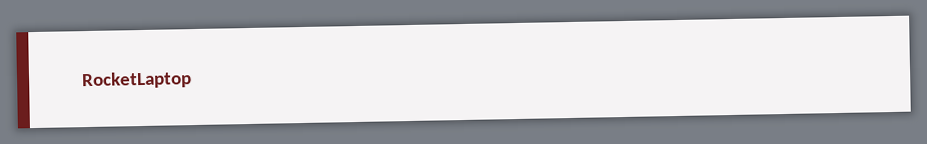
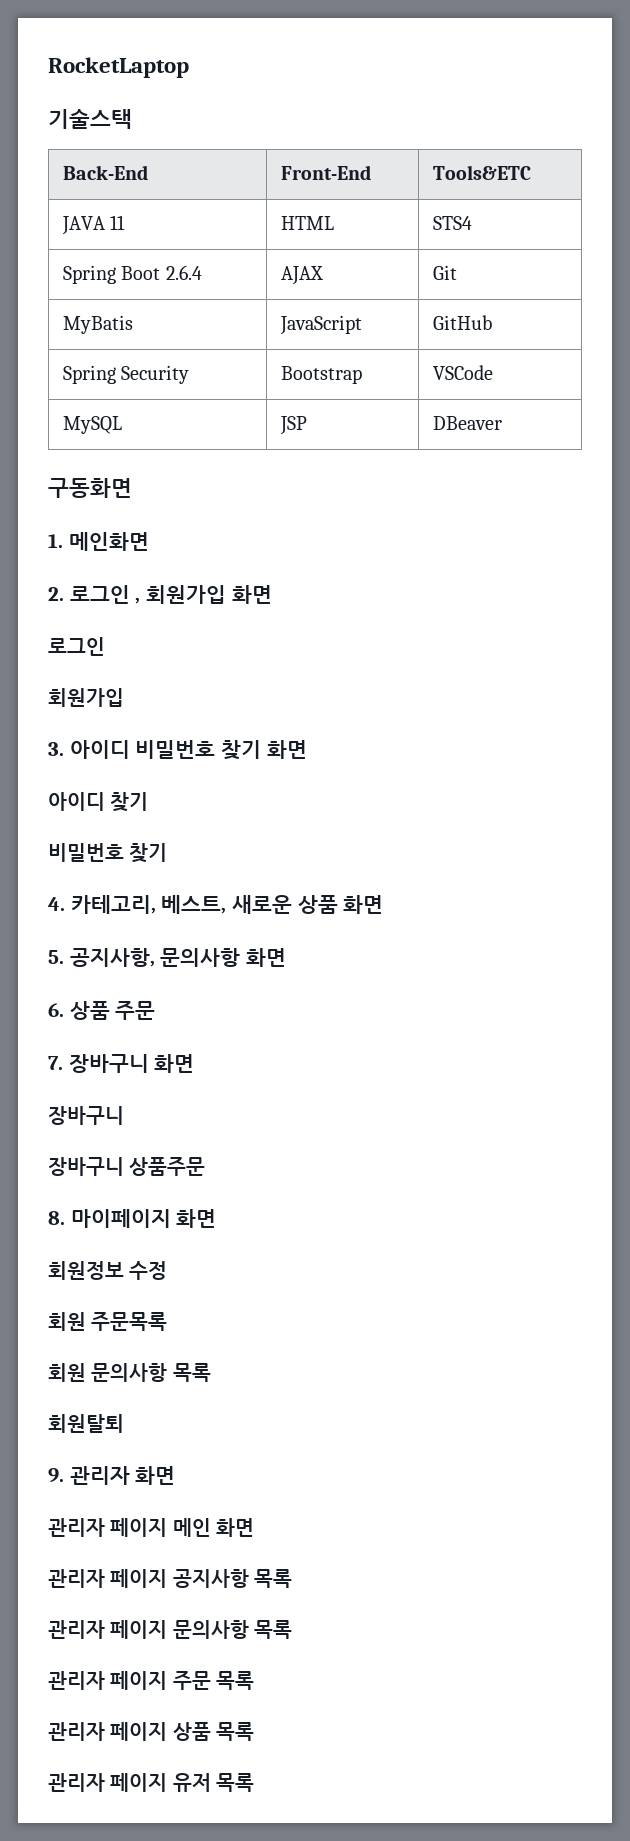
+ 기술스택
+ Back-End | Front-End | Tools&ETC
+ JAVA 11 | HTML | STS4
+ Spring Boot 2.6.4 | AJAX | Git
+ MyBatis | JavaScript | GitHub
+ Spring Security | Bootstrap | VSCode
+ MySQL | JSP | DBeaver
+ 구동화면
+ 1. 메인화면
+ 2. 로그인 , 회원가입 화면
+ 로그인
+ 회원가입
+ 3. 아이디 비밀번호 찾기 화면
+ 아이디 찾기
+ 비밀번호 찾기
+ 4. 카테고리, 베스트, 새로운 상품 화면
+ 5. 공지사항, 문의사항 화면
+ 6. 상품 주문
+ 7. 장바구니 화면
+ 장바구니
+ 장바구니 상품주문
+ 8. 마이페이지 화면
+ 회원정보 수정
+ 회원 주문목록
+ 회원 문의사항 목록
+ 회원탈퇴
+ 9. 관리자 화면
+ 관리자 페이지 메인 화면
+ 관리자 페이지 공지사항 목록
+ 관리자 페이지 문의사항 목록
+ 관리자 페이지 주문 목록
+ 관리자 페이지 상품 목록
+ 관리자 페이지 유저 목록

